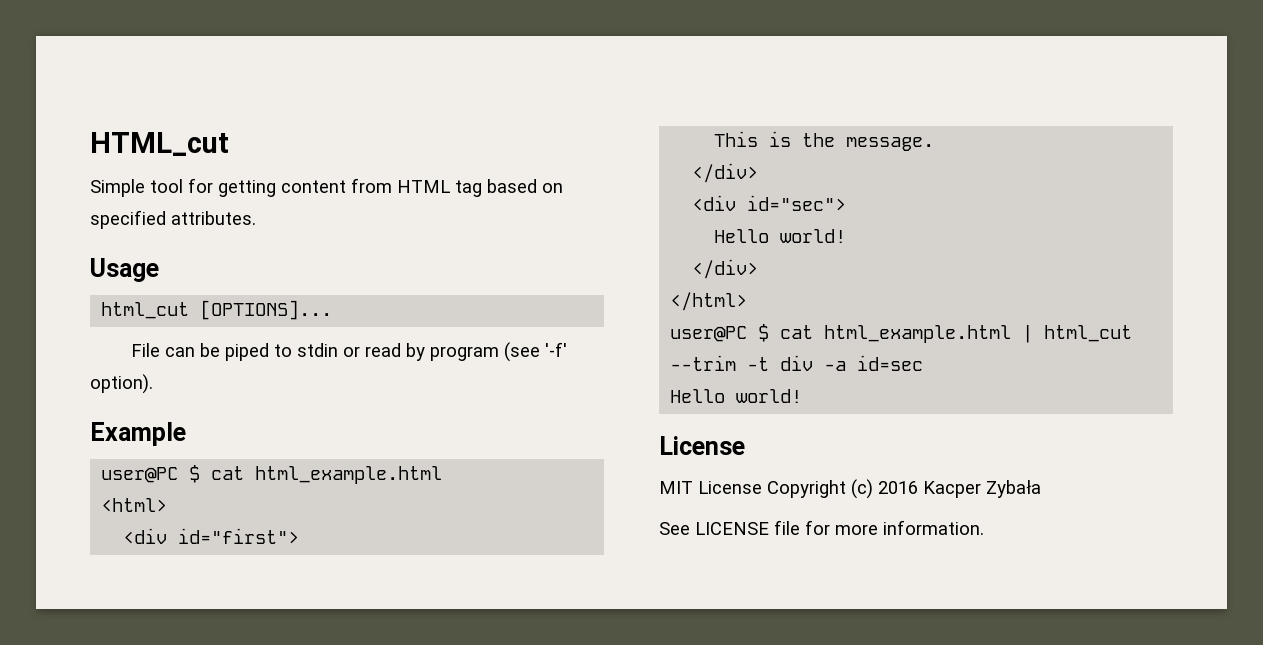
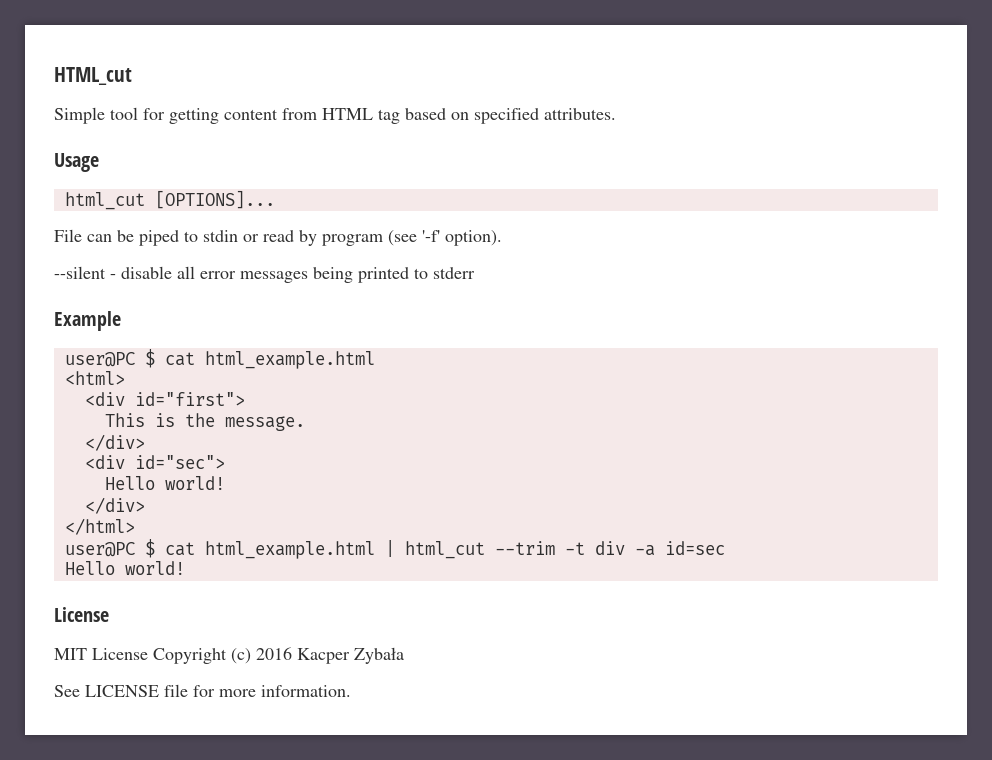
+ --silent - disable all error messages being printed to stderr

